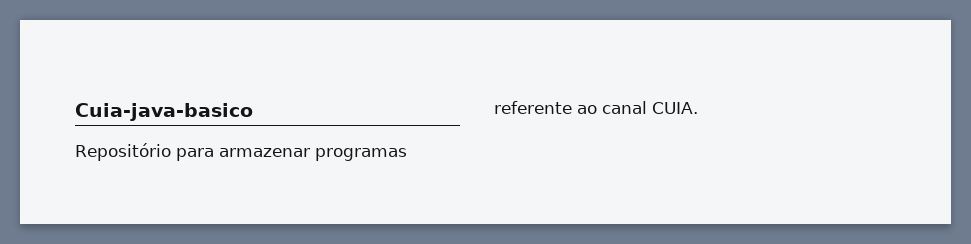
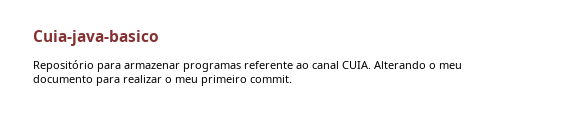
+ Alterando o meu documento para realizar o meu primeiro commit.

